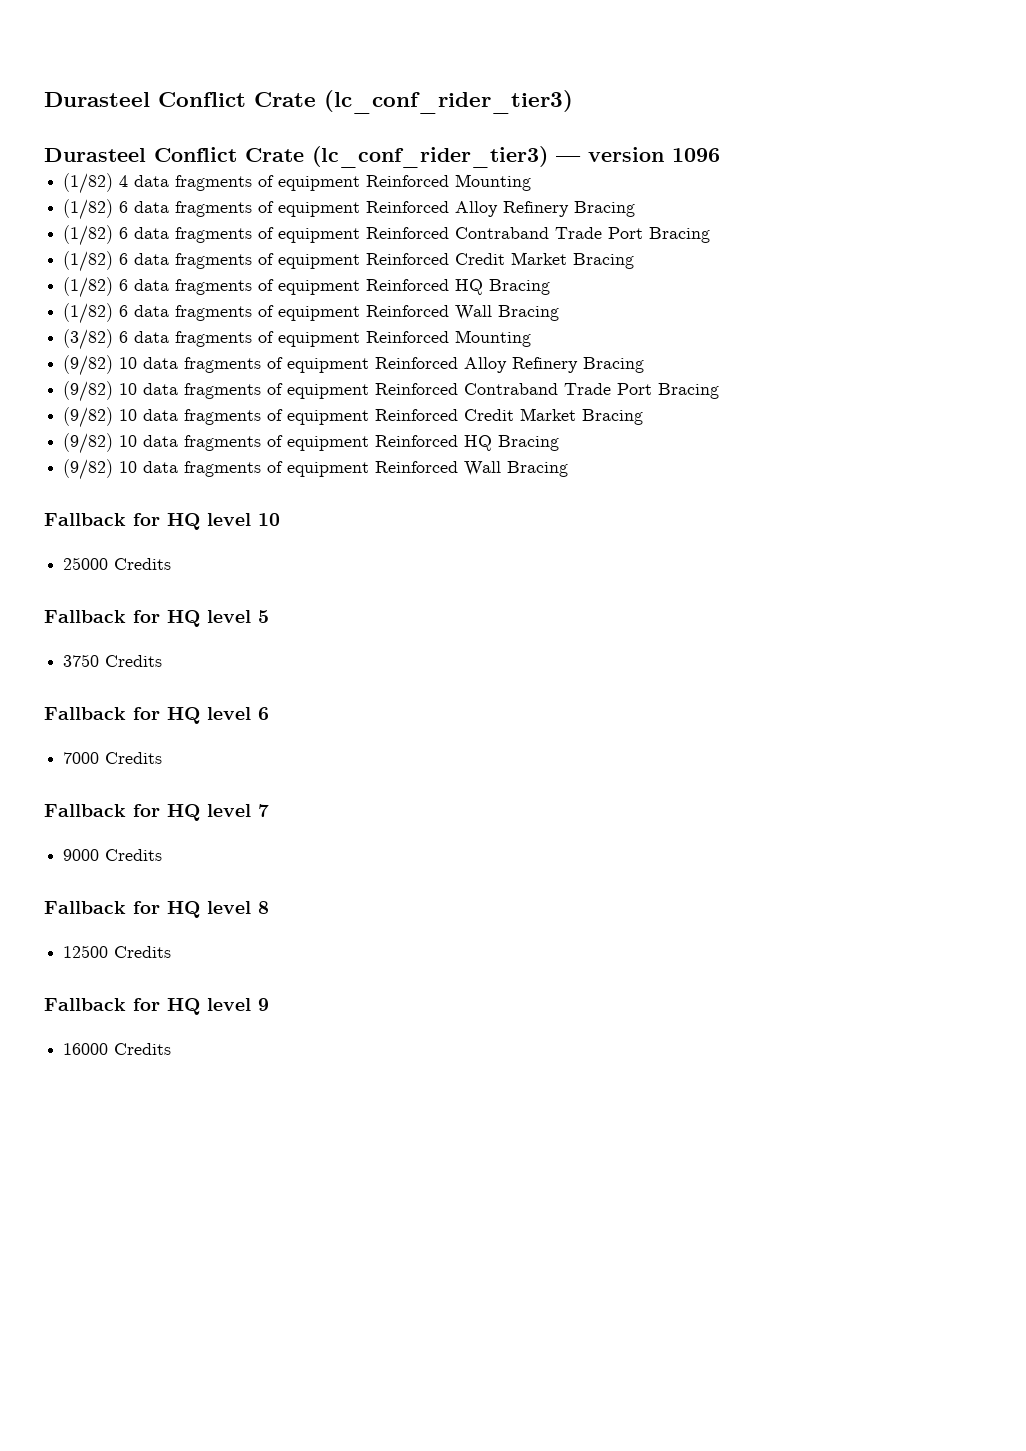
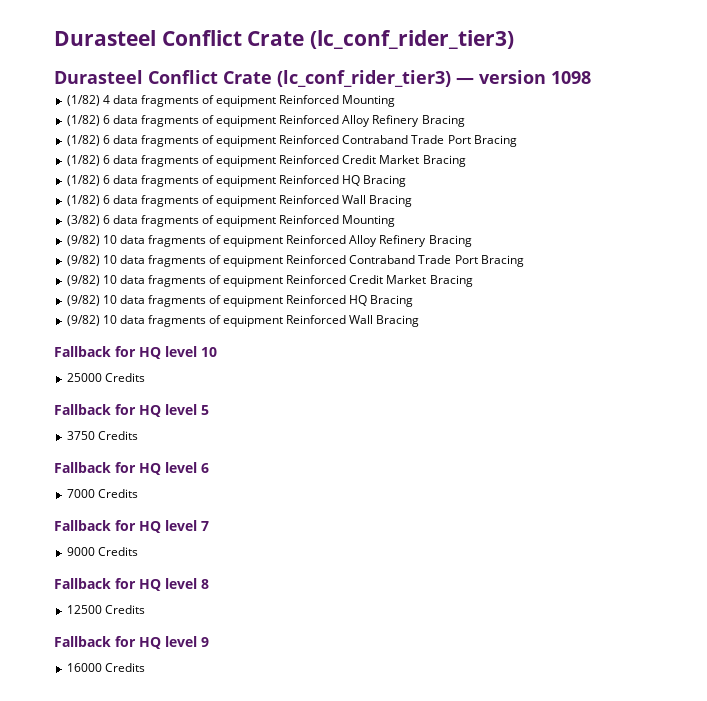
- Durasteel Conflict Crate (lc_conf_rider_tier3) — version 1096
+ Durasteel Conflict Crate (lc_conf_rider_tier3) — version 1098

